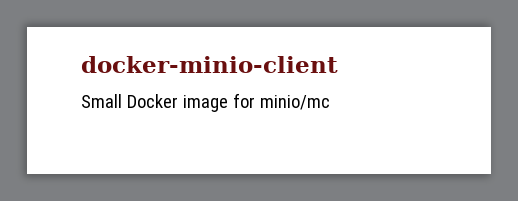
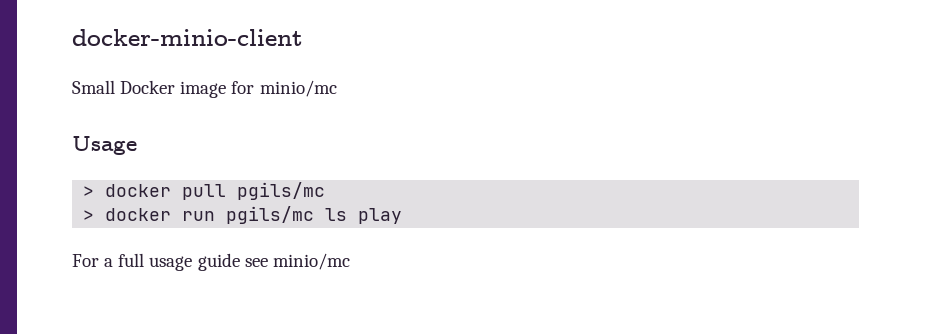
+ Usage
+ > docker pull pgils/mc
+ > docker run pgils/mc ls play
+ For a full usage guide see minio/mc

